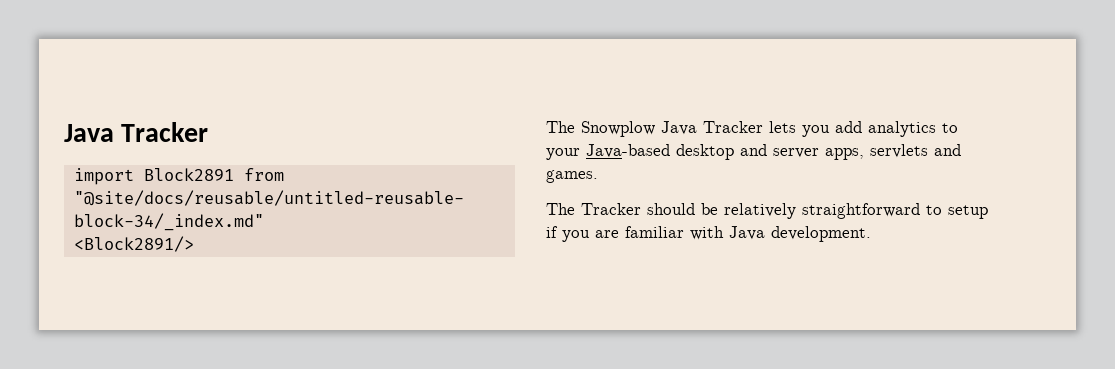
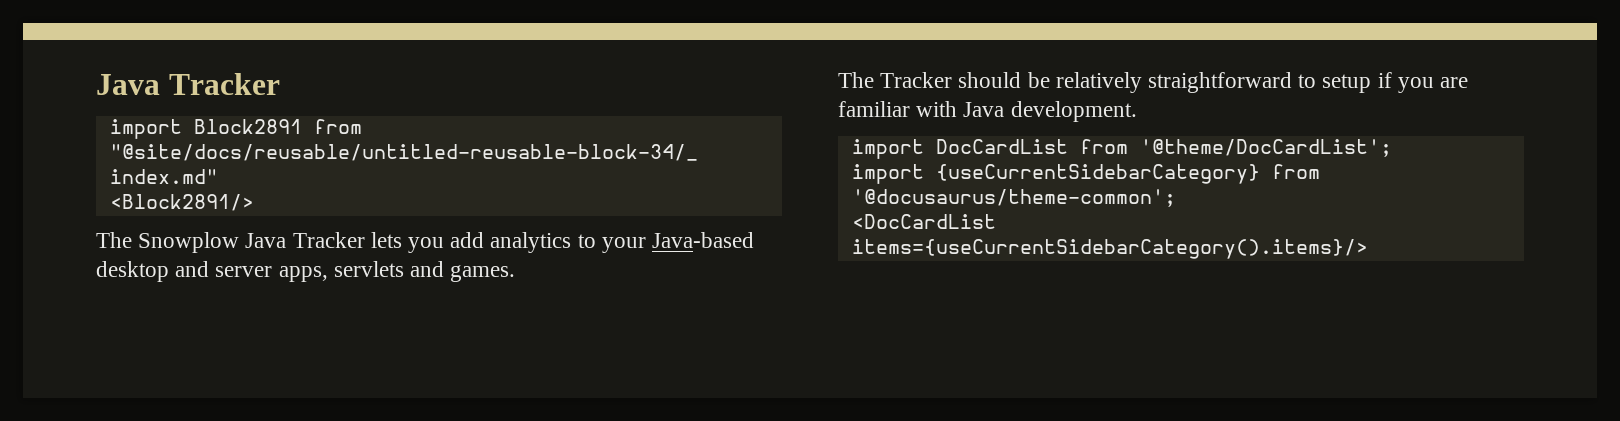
+ import DocCardList from '@theme/DocCardList';
+ import {useCurrentSidebarCategory} from '@docusaurus/theme-common';
+ <DocCardList items={useCurrentSidebarCategory().items}/>

